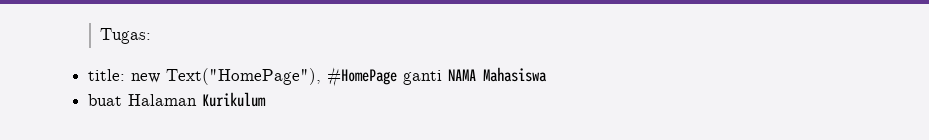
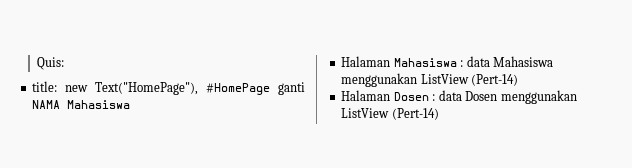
- Tugas:
+ Quis:
- buat Halaman Kurikulum
+ Halaman Mahasiswa : data Mahasiswa menggunakan ListView (Pert-14)
+ Halaman Dosen : data Dosen menggunakan ListView (Pert-14)

